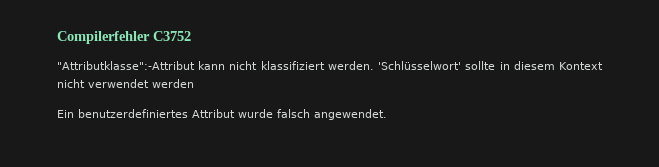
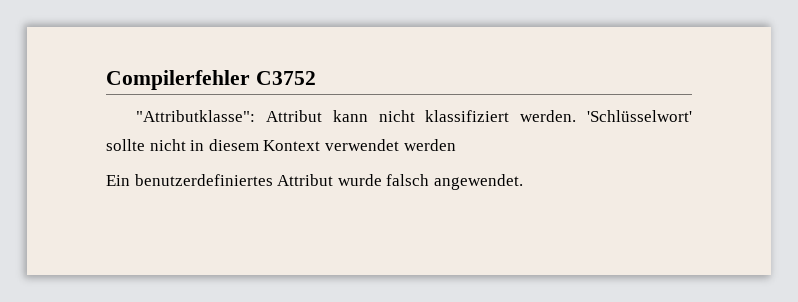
- "Attributklasse":-Attribut kann nicht klassifiziert werden.
+ "Attributklasse": Attribut kann nicht klassifiziert werden.
- 'Schlüsselwort' sollte in diesem Kontext nicht verwendet werden
+ 'Schlüsselwort' sollte nicht in diesem Kontext verwendet werden

